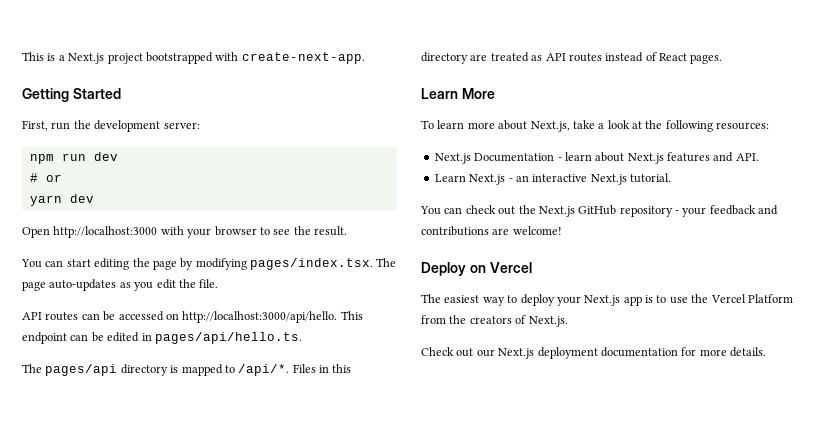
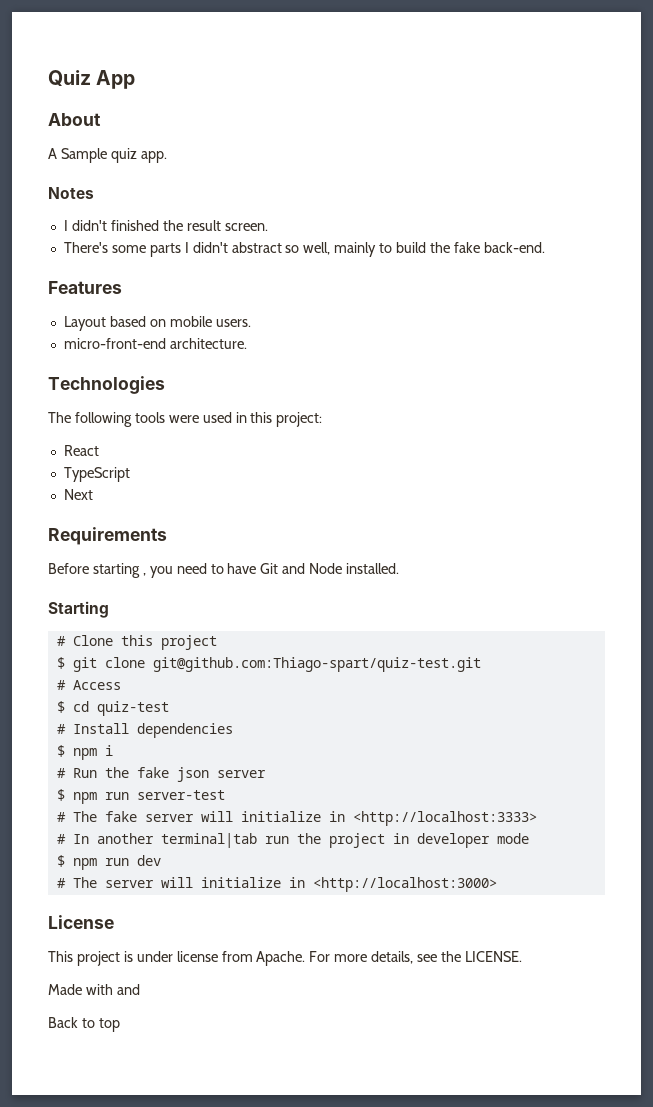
- This is a Next.js project bootstrapped with create-next-app.
- Getting Started
- First, run the development server:
- npm run dev
- # or
- yarn dev
- Open http://localhost:3000 with your browser to see the result.
- You can start editing the page by modifying pages/index.tsx. The page auto-updates as you edit the file.
- API routes can be accessed on http://localhost:3000/api/hello. This endpoint can be edited in pages/api/hello.ts.
- The pages/api directory is mapped to /api/*. Files in this directory are treated as API routes instead of React pages.
- Learn More
- To learn more about Next.js, take a look at the following resources:
- Next.js Documentation - learn about Next.js features and API.
- Learn Next.js - an interactive Next.js tutorial.
- You can check out the Next.js GitHub repository - your feedback and contributions are welcome!
- Deploy on Vercel
- The easiest way to deploy your Next.js app is to use the Vercel Platform from the creators of Next.js.
- Check out our Next.js deployment documentation for more details.
+ Quiz App
+ About
+ A Sample quiz app.
+ Notes
+ I didn't finished the result screen.
+ There's some parts I didn't abstract so well, mainly to build the fake back-end.
+ Features
+ Layout based on mobile users.
+ micro-front-end architecture.
+ Technologies
+ The following tools were used in this project:
+ React
+ TypeScript
+ Next
+ Requirements
+ Before starting , you need to have Git and Node installed.
+ Starting
+ # Clone this project
+ $ git clone git@github.com:Thiago-spart/quiz-test.git
+ # Access
+ $ cd quiz-test
+ # Install dependencies
+ $ npm i
+ # Run the fake json server
+ $ npm run server-test
+ # The fake server will initialize in <http://localhost:3333>
+ # In another terminal|tab run the project in developer mode
+ $ npm run dev
+ # The server will initialize in <http://localhost:3000>
+ License
+ This project is under license from Apache. For more details, see the LICENSE.
+ Made with and
+ Back to top

